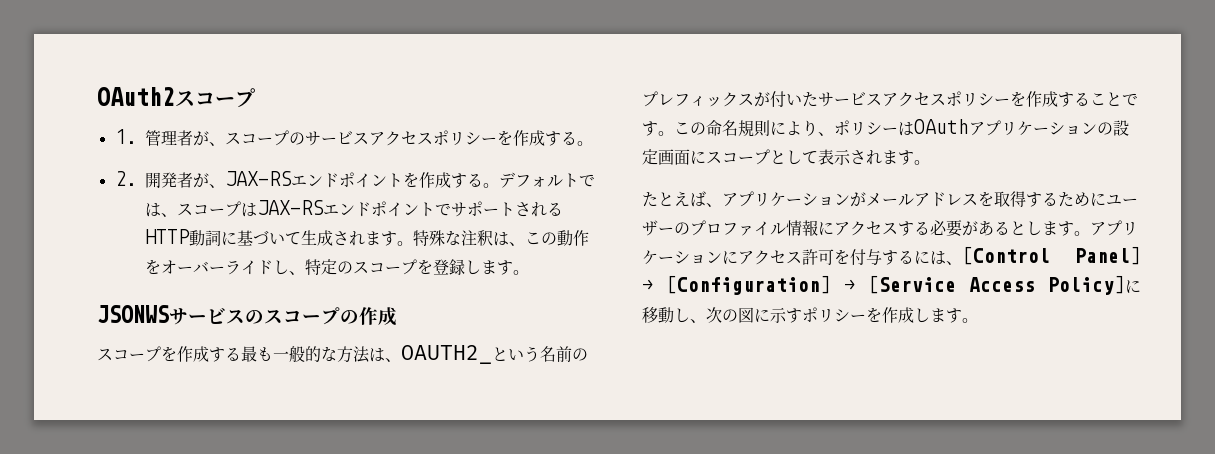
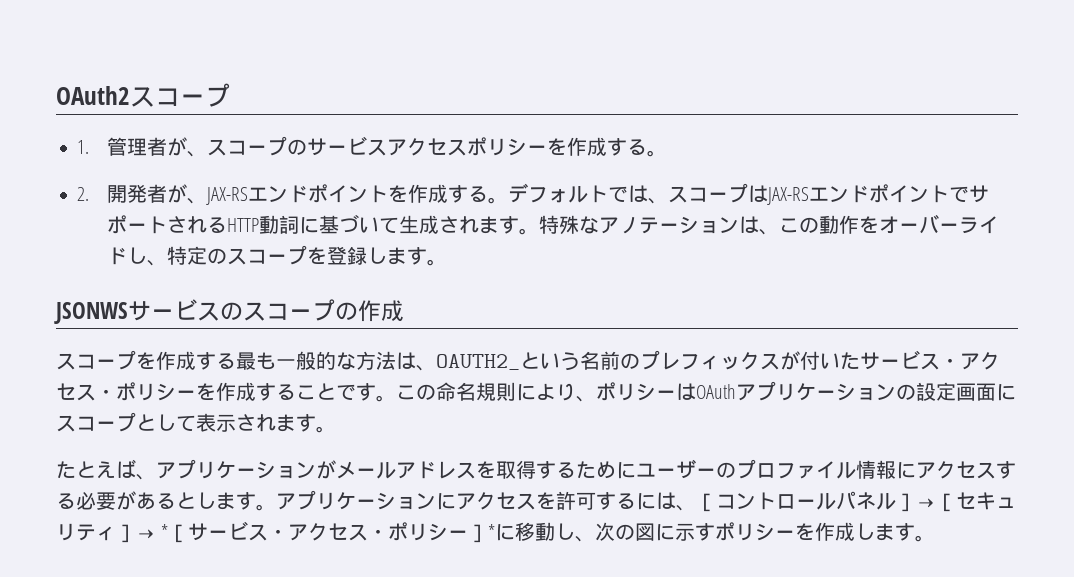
- 特殊な注釈は、この動作をオーバーライドし、特定のスコープを登録します。
+ 特殊なアノテーションは、この動作をオーバーライドし、特定のスコープを登録します。
- スコープを作成する最も一般的な方法は、OAUTH2_という名前のプレフィックスが付いたサービスアクセスポリシーを作成することです。
+ スコープを作成する最も一般的な方法は、OAUTH2_という名前のプレフィックスが付いたサービス・アクセス・ポリシーを作成することです。
- アプリケーションにアクセス許可を付与するには、[Control Panel] → [Configuration] → [Service Access Policy]に移動し、次の図に示すポリシーを作成します。
+ アプリケーションにアクセスを許可するには、［コントロールパネル］→［セキュリティ］→ *［サービス・アクセス・ポリシー］*に移動し、次の図に示すポリシーを作成します。

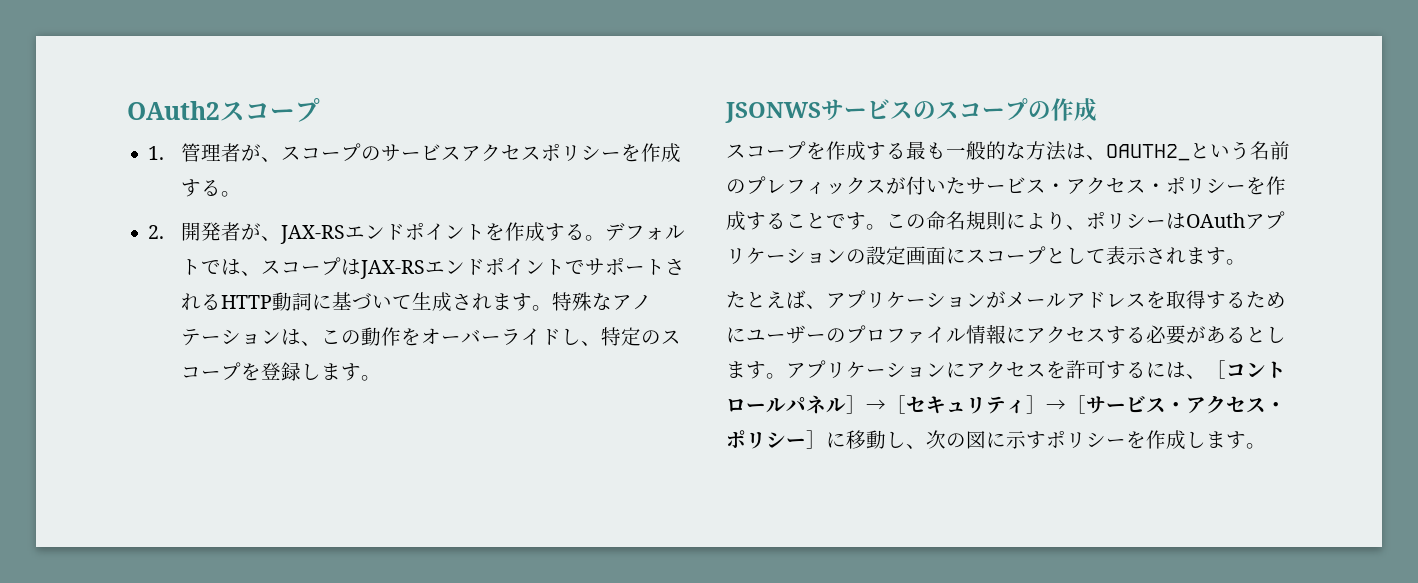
- アプリケーションにアクセスを許可するには、［コントロールパネル］→［セキュリティ］→ *［サービス・アクセス・ポリシー］*に移動し、次の図に示すポリシーを作成します。
+ アプリケーションにアクセスを許可するには、［コントロールパネル］→［セキュリティ］→［サービス・アクセス・ポリシー］に移動し、次の図に示すポリシーを作成します。

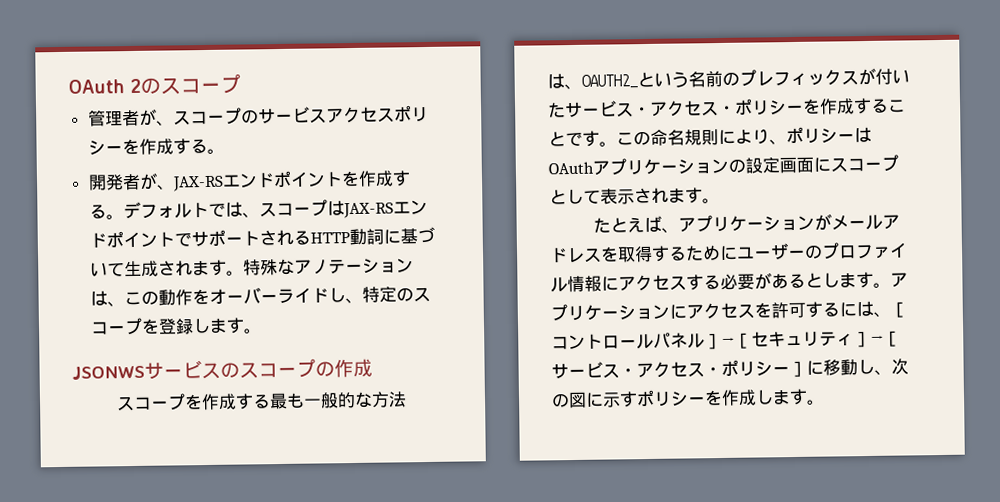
- OAuth2スコープ
+ OAuth 2のスコープ
- 1.管理者が、スコープのサービスアクセスポリシーを作成する。
+ 管理者が、スコープのサービスアクセスポリシーを作成する。
- 2.開発者が、JAX-RSエンドポイントを作成する。
+ 開発者が、JAX-RSエンドポイントを作成する。

